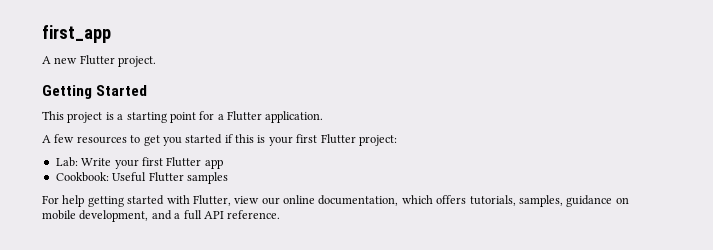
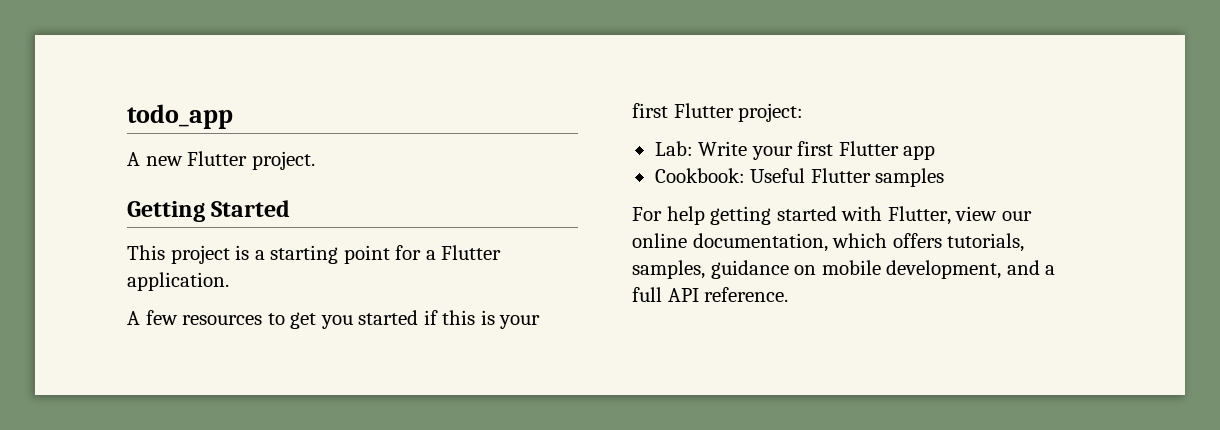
- first_app
+ todo_app

